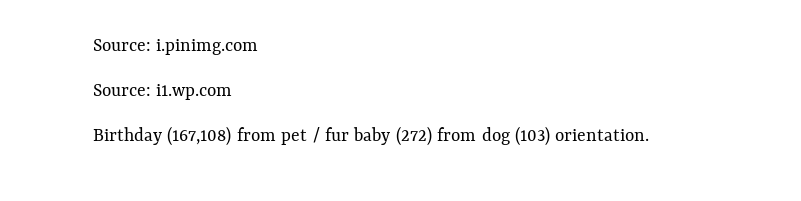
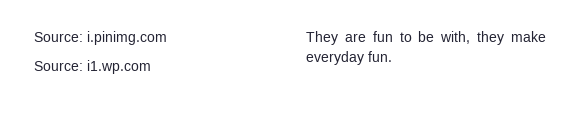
- Birthday (167,108) from pet / fur baby (272) from dog (103) orientation.
+ They are fun to be with, they make everyday fun.

